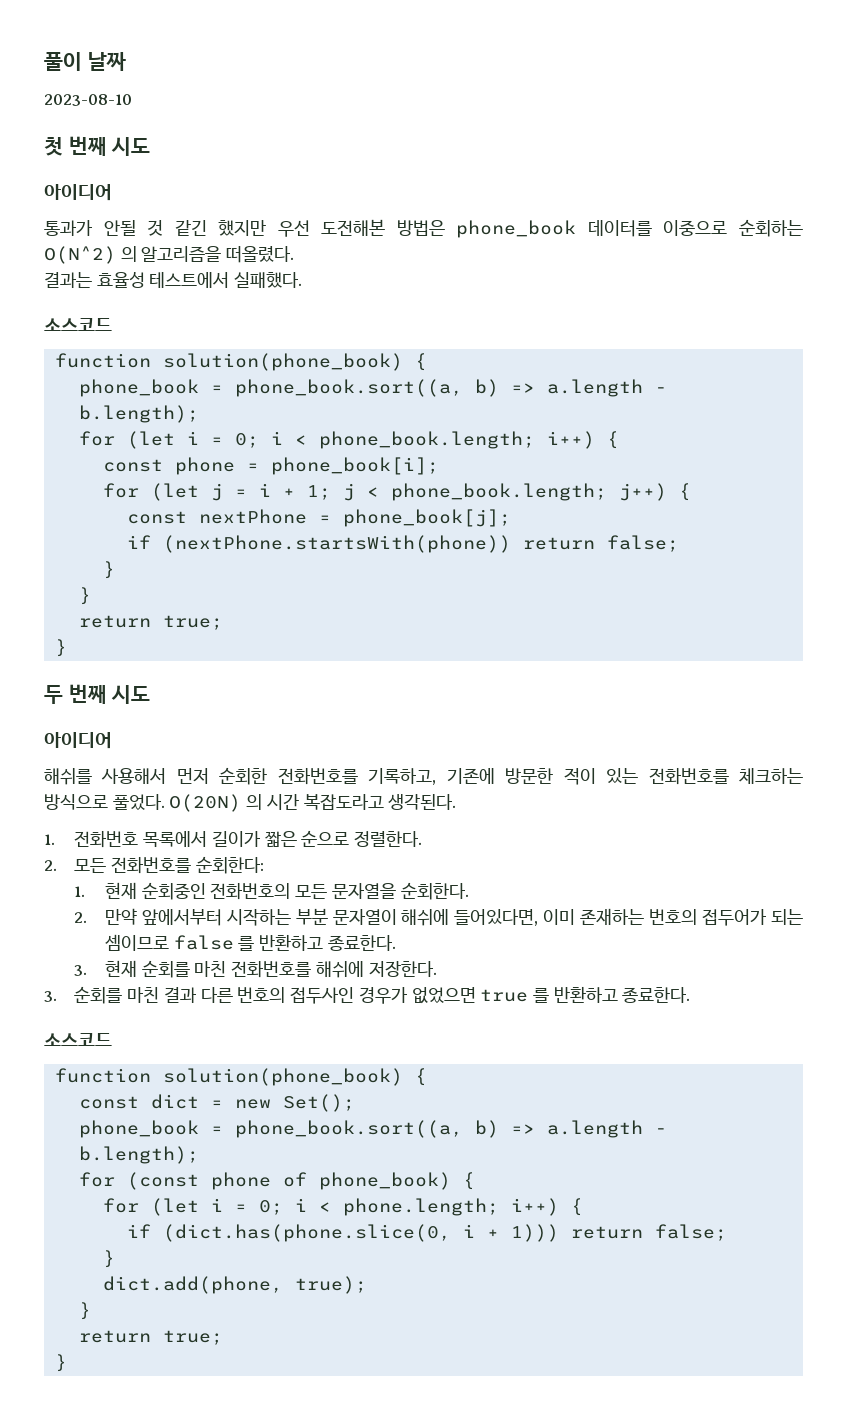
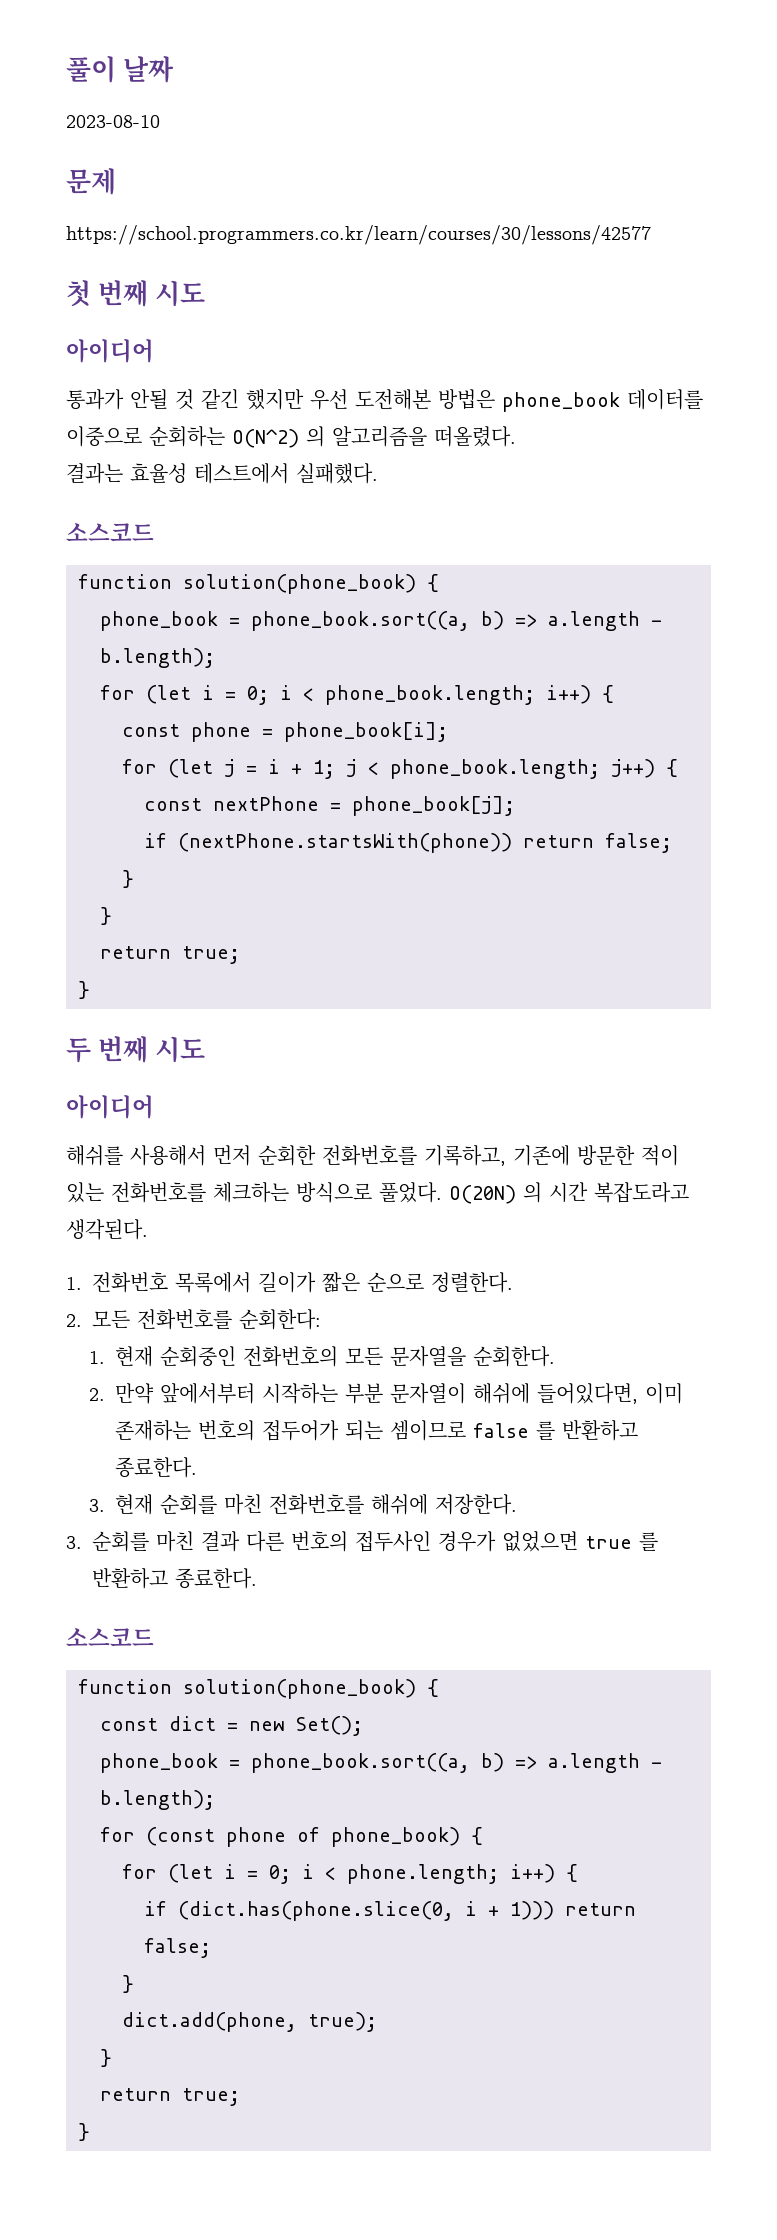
+ 문제
+ https://school.programmers.co.kr/learn/courses/30/lessons/42577

